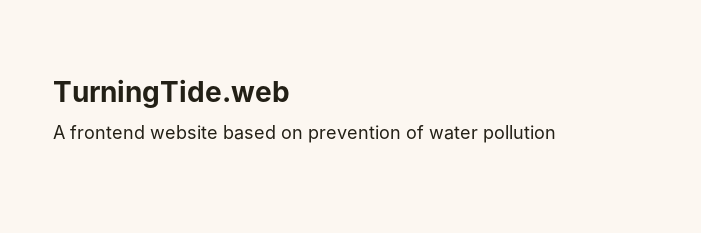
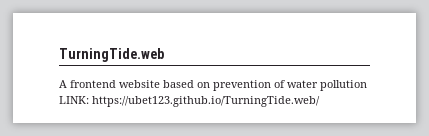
- A frontend website based on prevention of water pollution
+ A frontend website based on prevention of water pollution LINK: https://ubet123.github.io/TurningTide.web/

